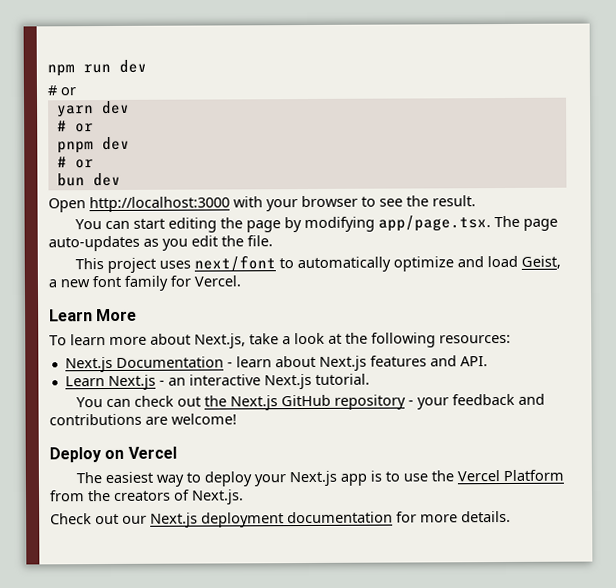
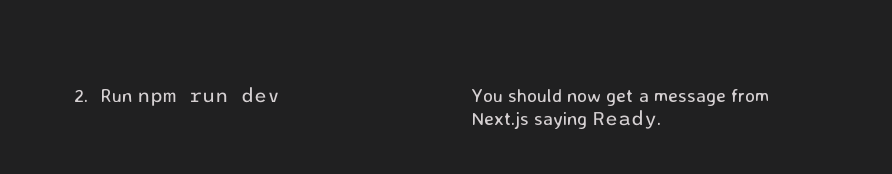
- npm run dev
- # or
- yarn dev
- # or
- pnpm dev
- # or
- bun dev
- Open http://localhost:3000 with your browser to see the result.
- You can start editing the page by modifying app/page.tsx. The page auto-updates as you edit the file.
- This project uses next/font to automatically optimize and load Geist, a new font family for Vercel.
- Learn More
- To learn more about Next.js, take a look at the following resources:
- Next.js Documentation - learn about Next.js features and API.
- Learn Next.js - an interactive Next.js tutorial.
- You can check out the Next.js GitHub repository - your feedback and contributions are welcome!
- Deploy on Vercel
- The easiest way to deploy your Next.js app is to use the Vercel Platform from the creators of Next.js.
- Check out our Next.js deployment documentation for more details.
+ 2. Run npm run dev
+ You should now get a message from Next.js saying Ready.

